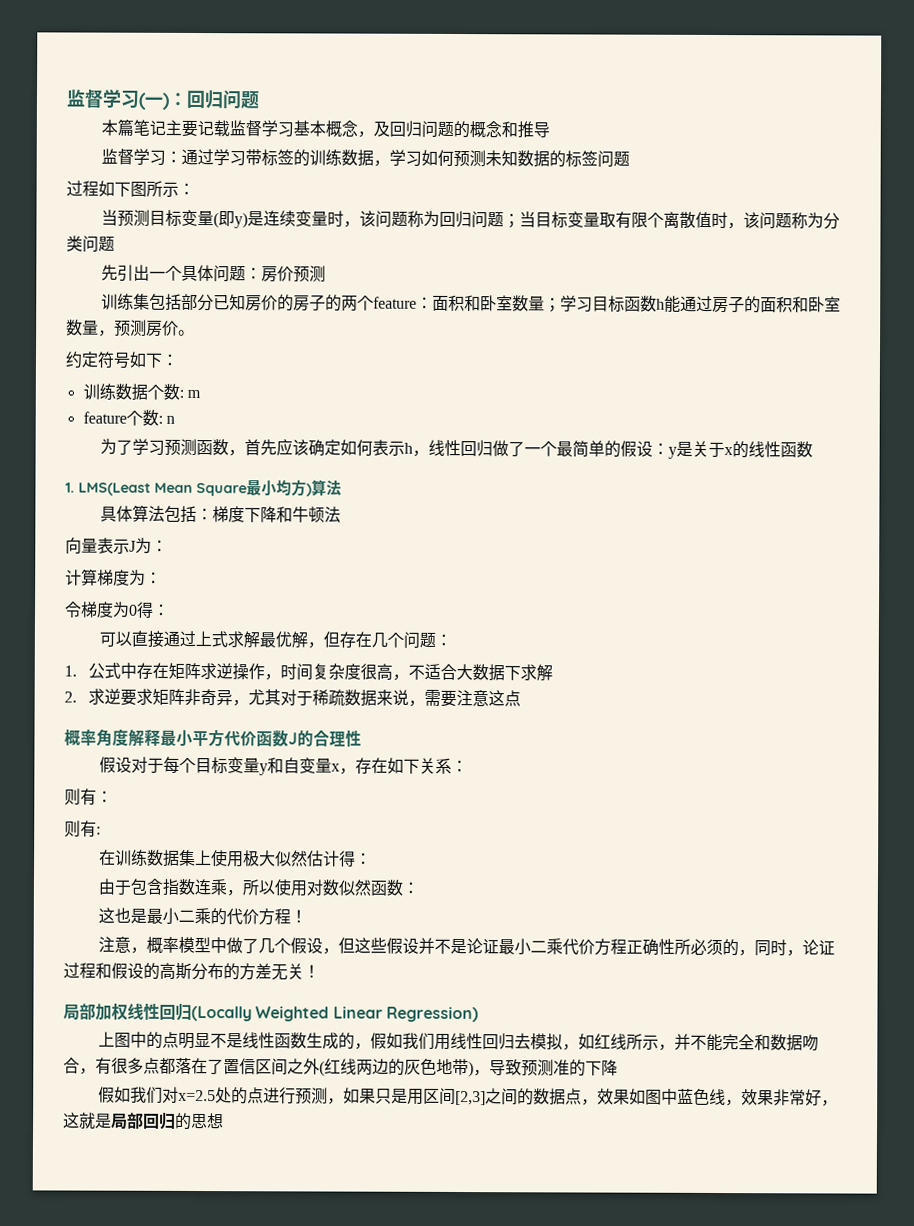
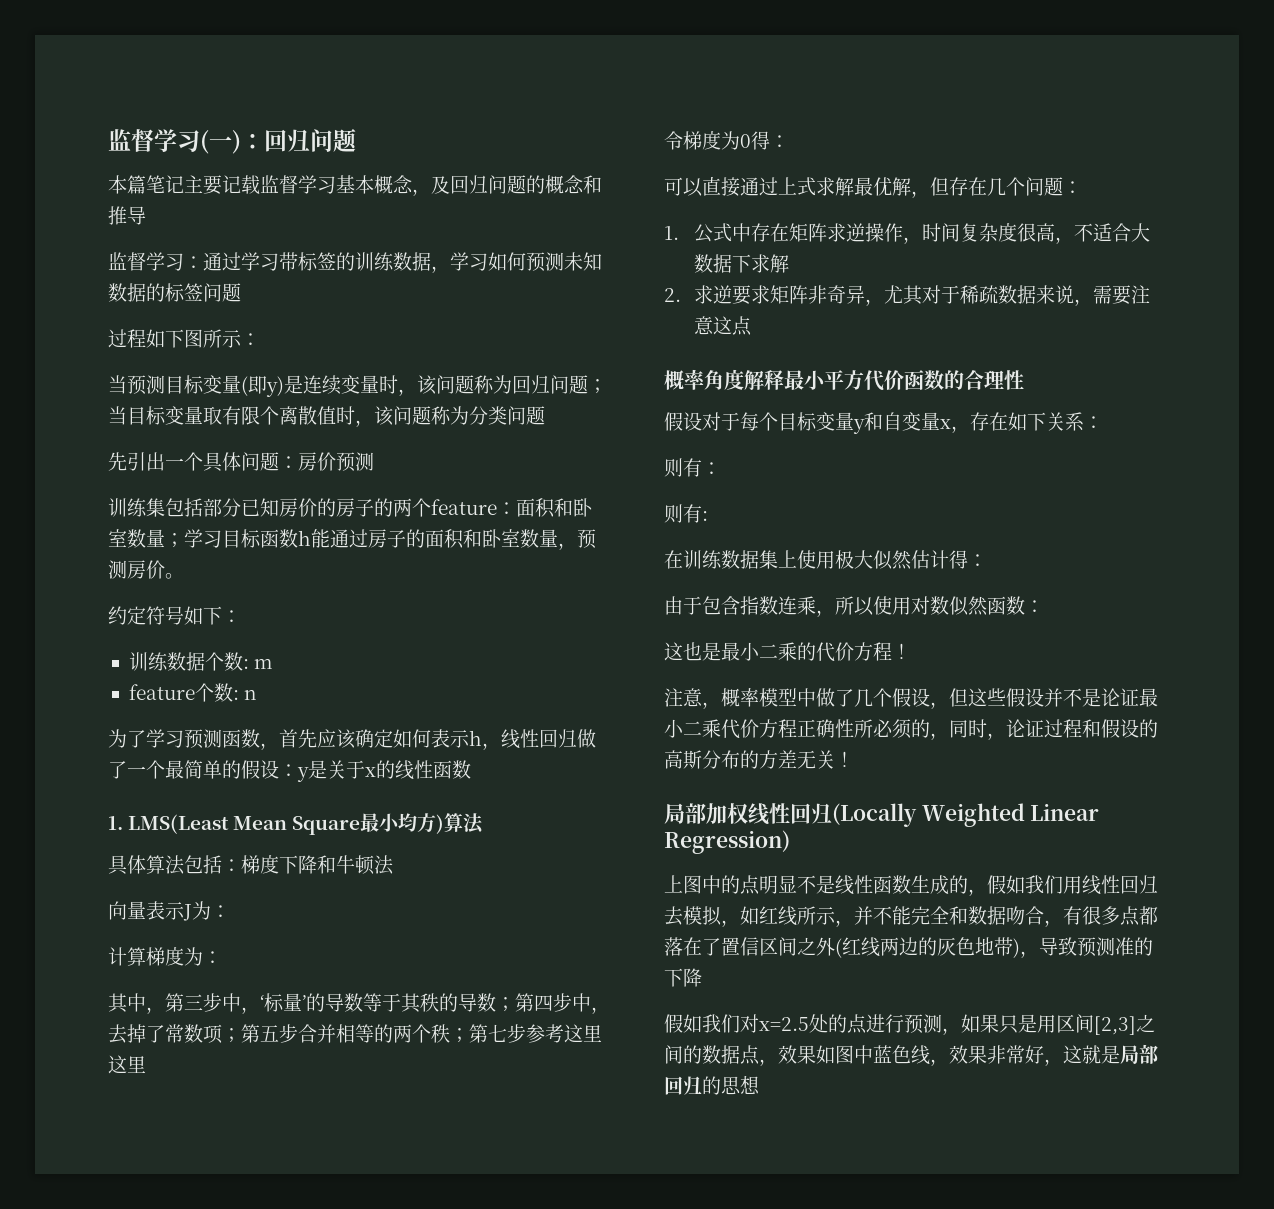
+ 其中，第三步中，‘标量’的导数等于其秩的导数；第四步中，去掉了常数项；第五步合并相等的两个秩；第七步参考这里这里
- 概率角度解释最小平方代价函数J的合理性
+ 概率角度解释最小平方代价函数的合理性

